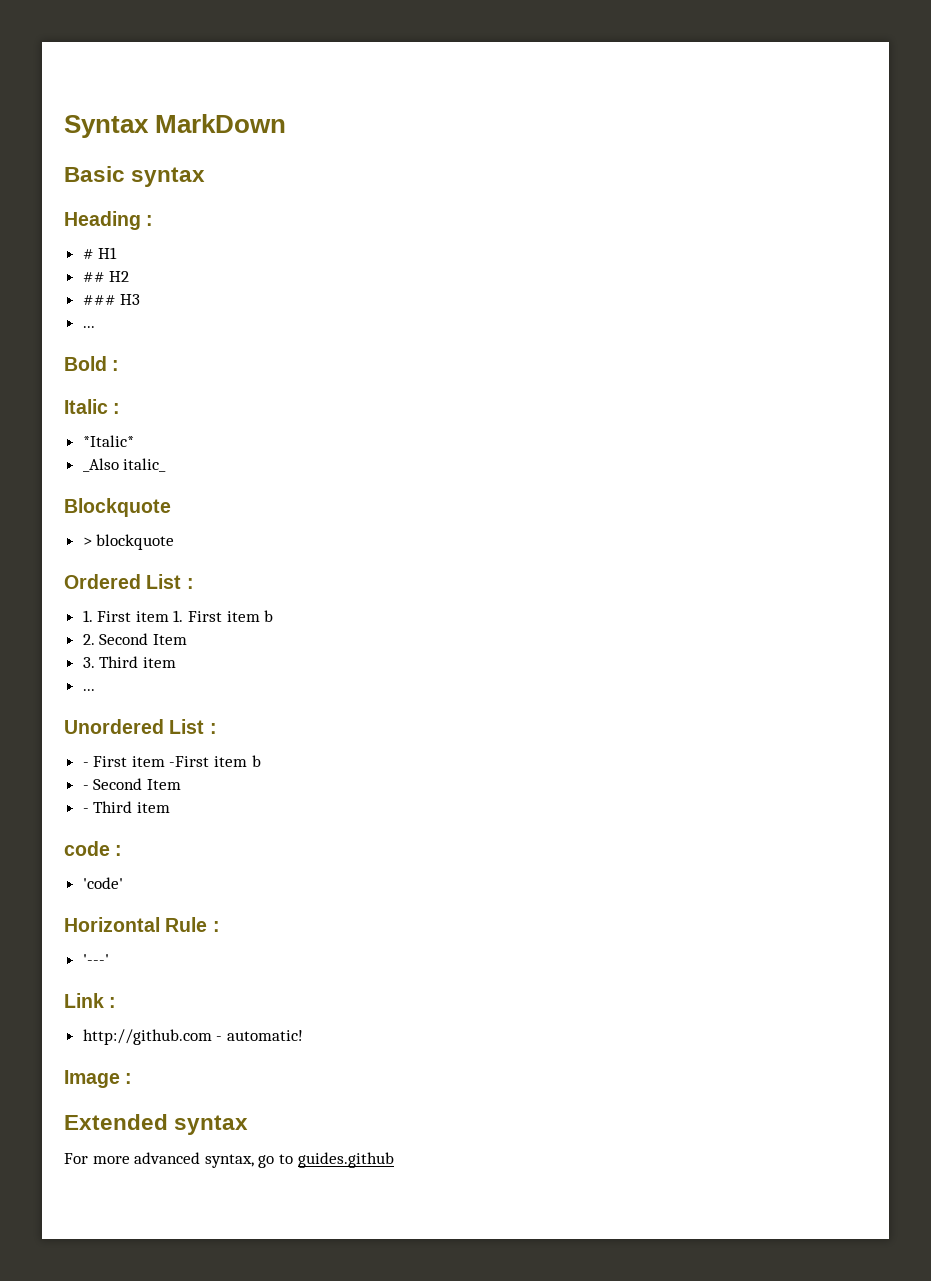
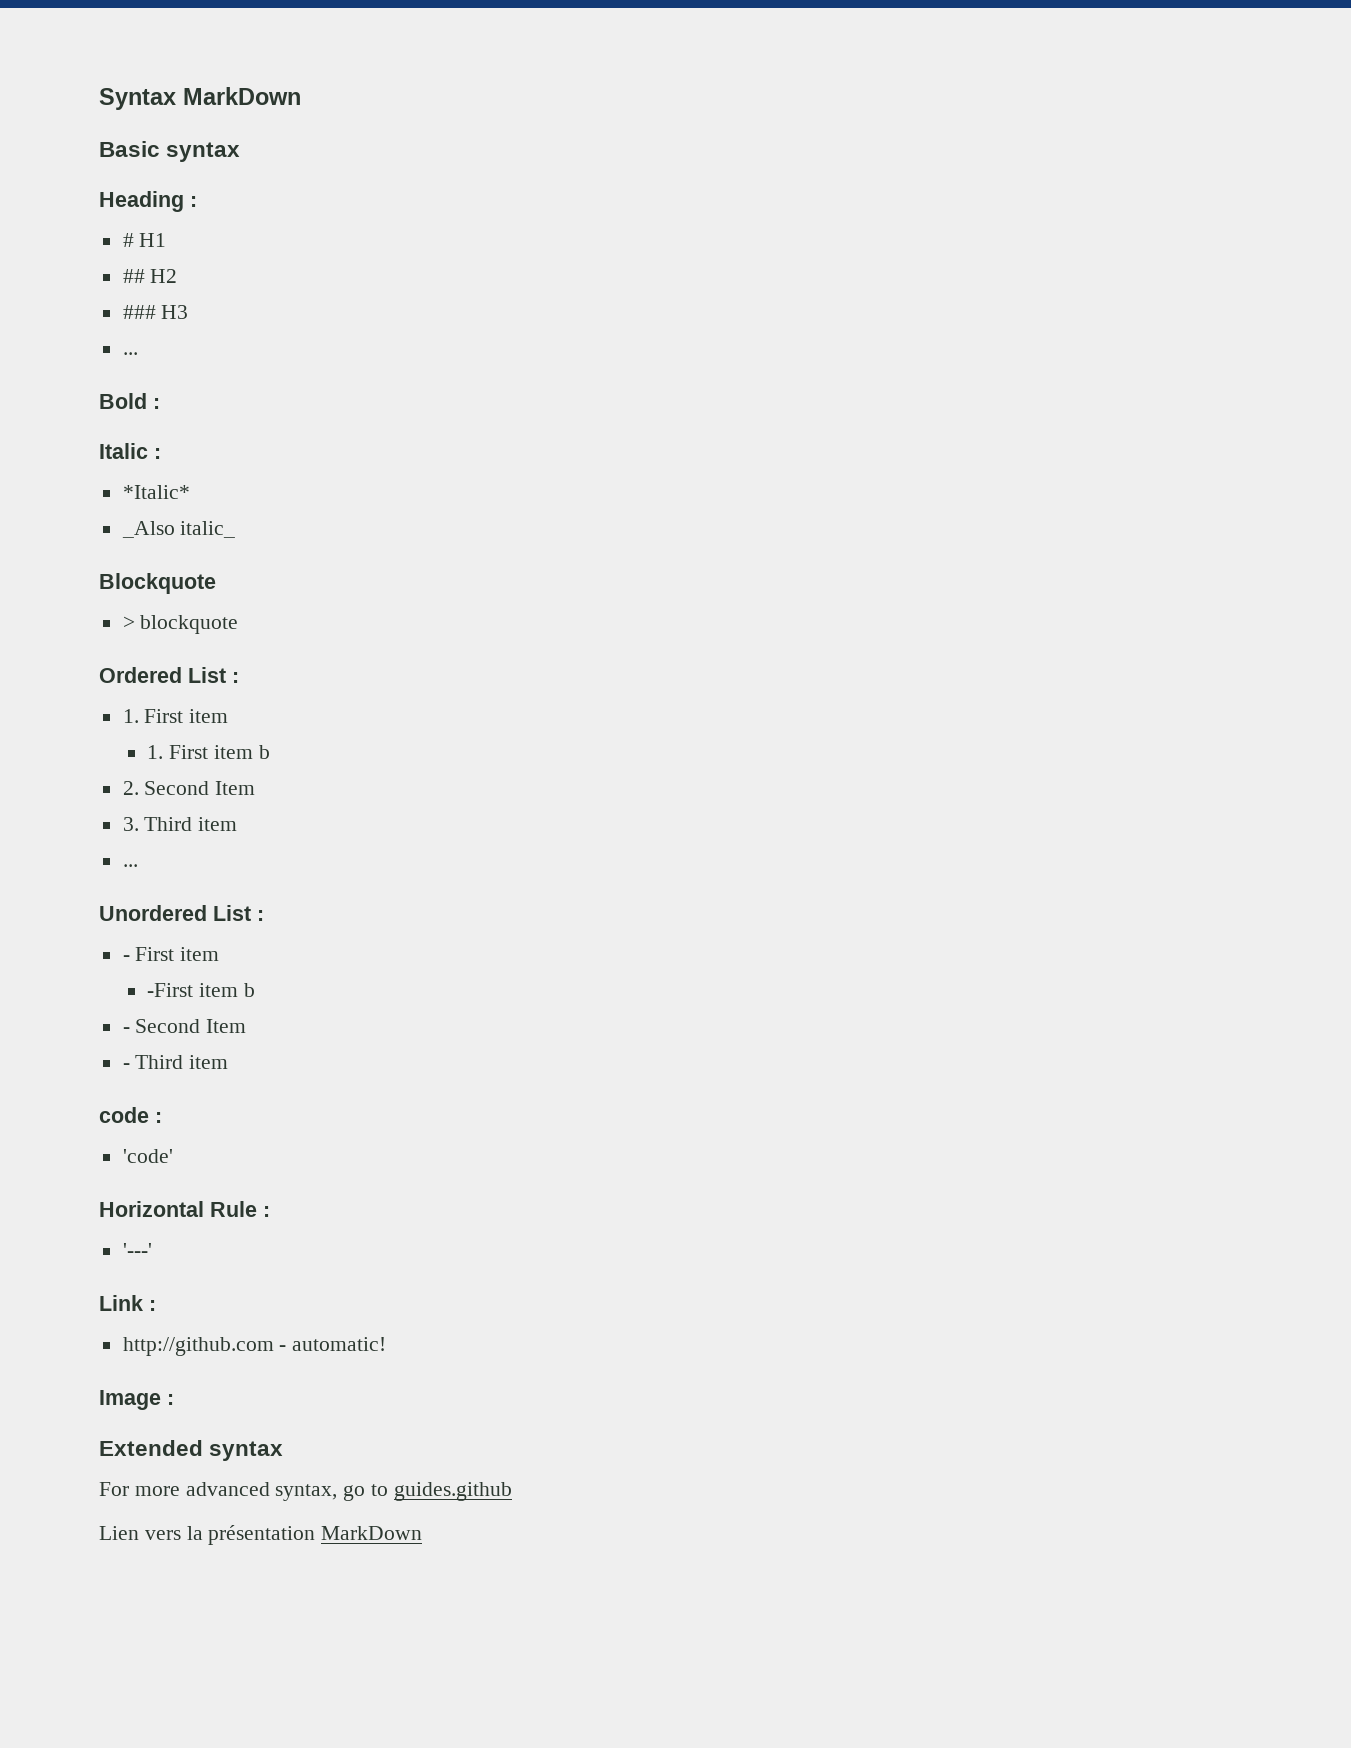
  Ordered List :
- 1. First item 1. First item b
+ 1. First item
+ 1. First item b
- - First item -First item b
+ - First item
+ -First item b
+ Lien vers la présentation MarkDown

